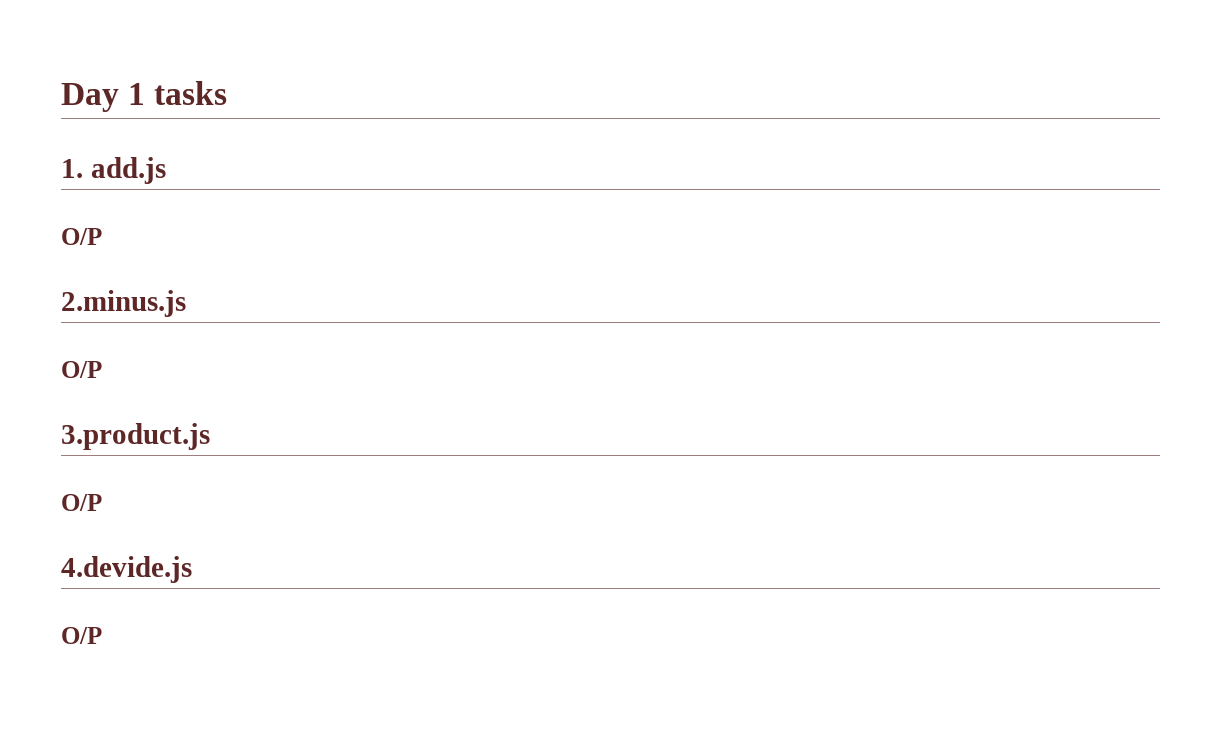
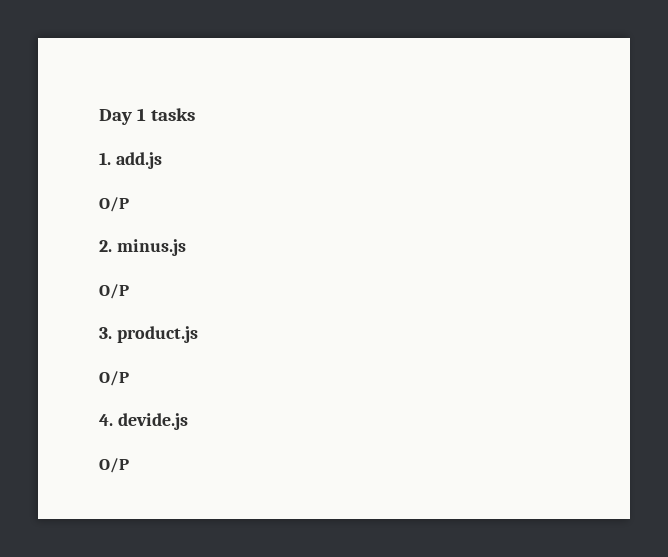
- 2.minus.js
+ 2. minus.js
  O/P
- 3.product.js
+ 3. product.js
  O/P
- 4.devide.js
+ 4. devide.js

